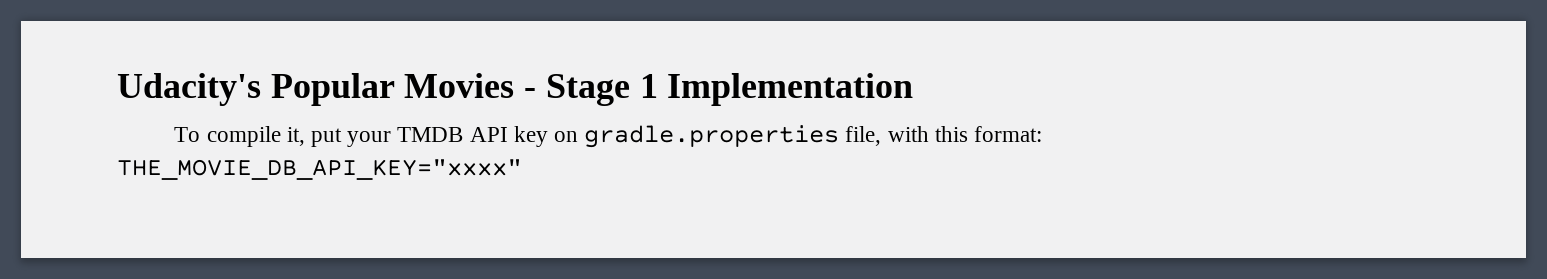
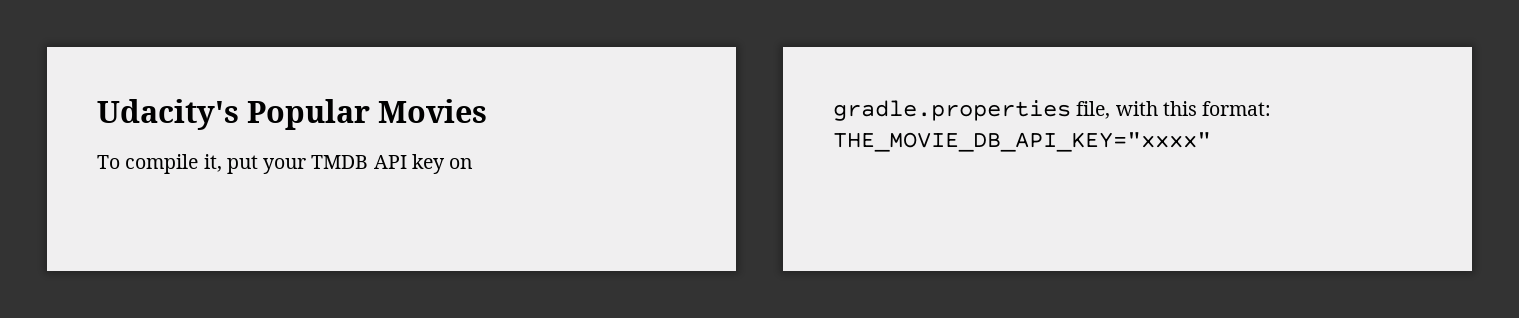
- Udacity's Popular Movies - Stage 1 Implementation
+ Udacity's Popular Movies

